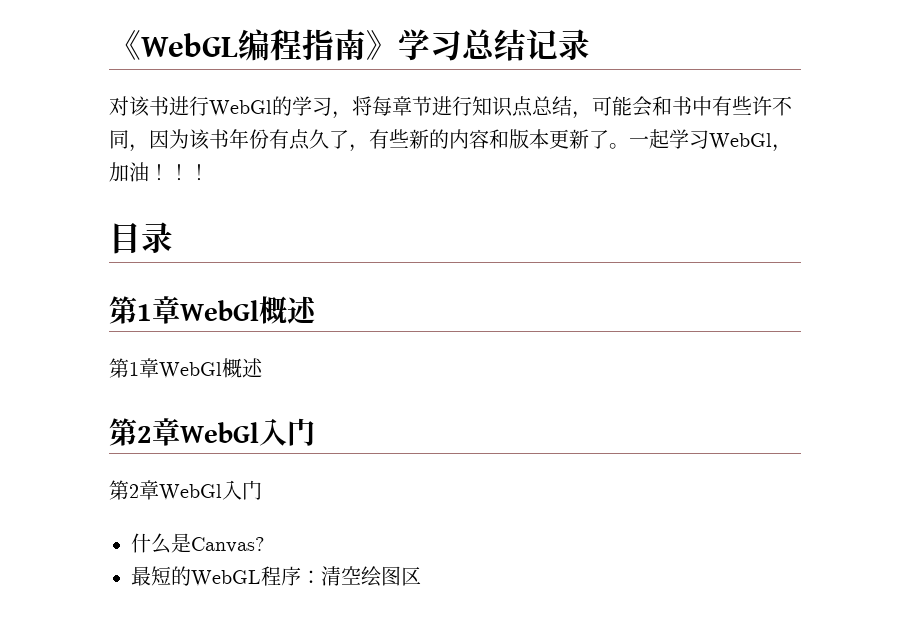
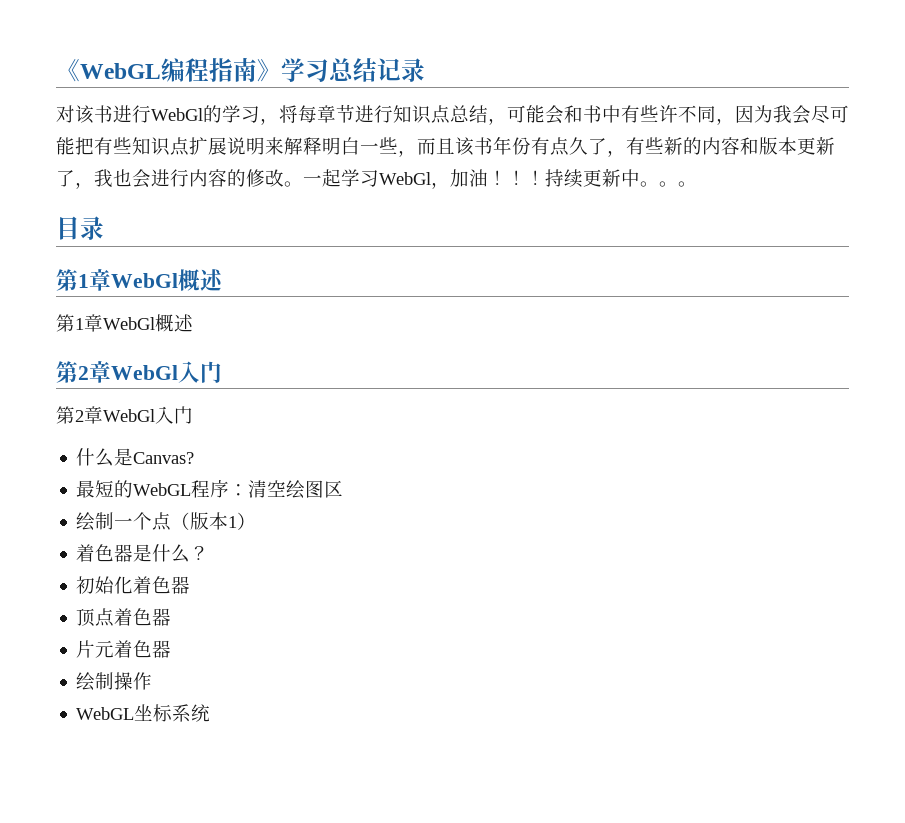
- 对该书进行WebGl的学习，将每章节进行知识点总结，可能会和书中有些许不同，因为该书年份有点久了，有些新的内容和版本更新了。
+ 对该书进行WebGl的学习，将每章节进行知识点总结，可能会和书中有些许不同，因为我会尽可能把有些知识点扩展说明来解释明白一些，而且该书年份有点久了，有些新的内容和版本更新了，我也会进行内容的修改。
+ 持续更新中。。。
+ 绘制一个点（版本1）
+ 着色器是什么？
+ 初始化着色器
+ 顶点着色器
+ 片元着色器
+ 绘制操作
+ WebGL坐标系统

